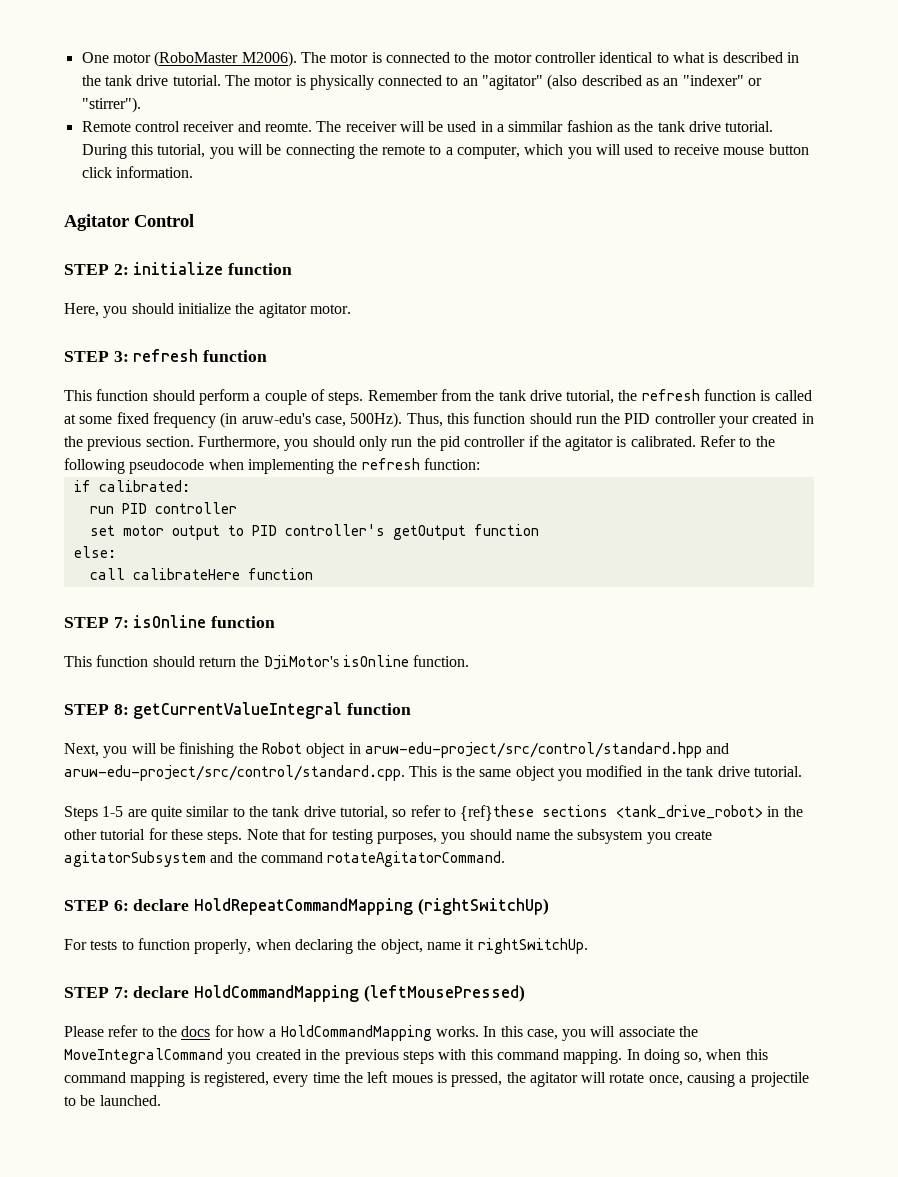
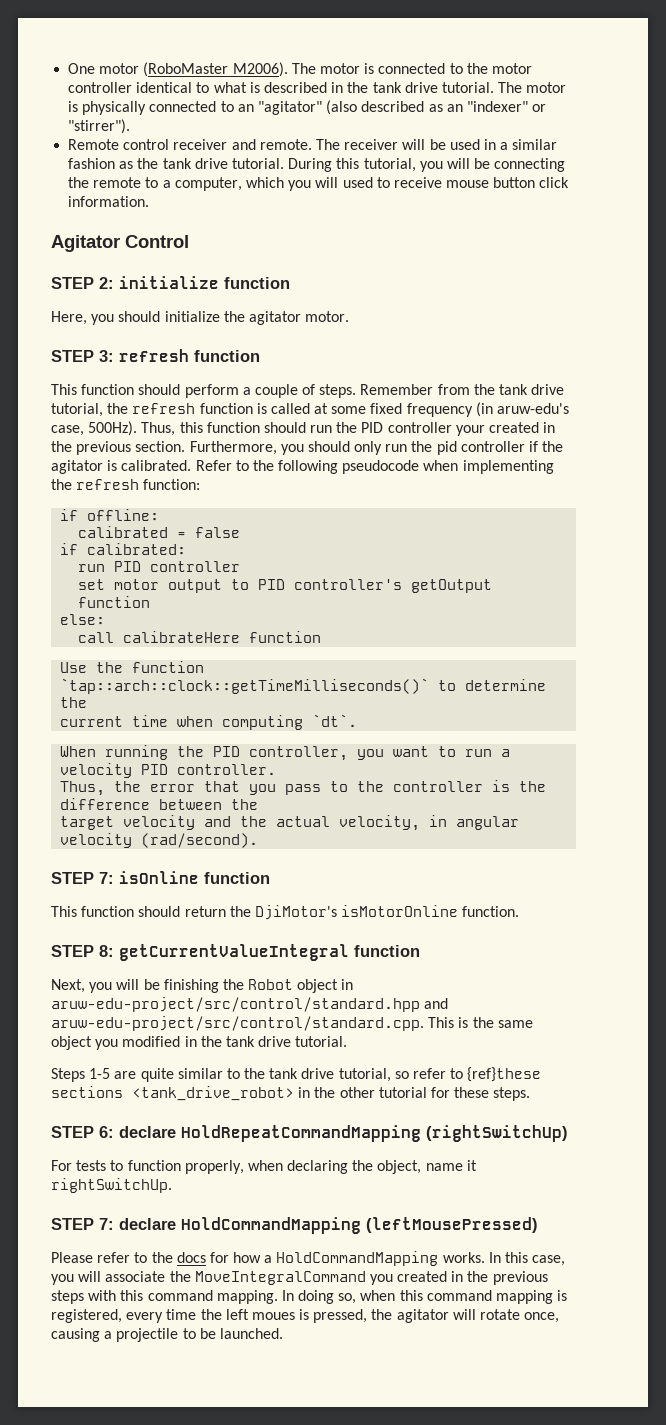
- Remote control receiver and reomte.
+ Remote control receiver and remote.
- The receiver will be used in a simmilar fashion as the tank drive tutorial.
+ The receiver will be used in a similar fashion as the tank drive tutorial.
+ if offline:
+ calibrated = false
+ Use the function `tap::arch::clock::getTimeMilliseconds()` to determine the
+ current time when computing `dt`.
+ When running the PID controller, you want to run a velocity PID controller.
+ Thus, the error that you pass to the controller is the difference between the
+ target velocity and the actual velocity, in angular velocity (rad/second).
- This function should return the DjiMotor's isOnline function.
+ This function should return the DjiMotor's isMotorOnline function.
- Note that for testing purposes, you should name the subsystem you create agitatorSubsystem and the command rotateAgitatorCommand.

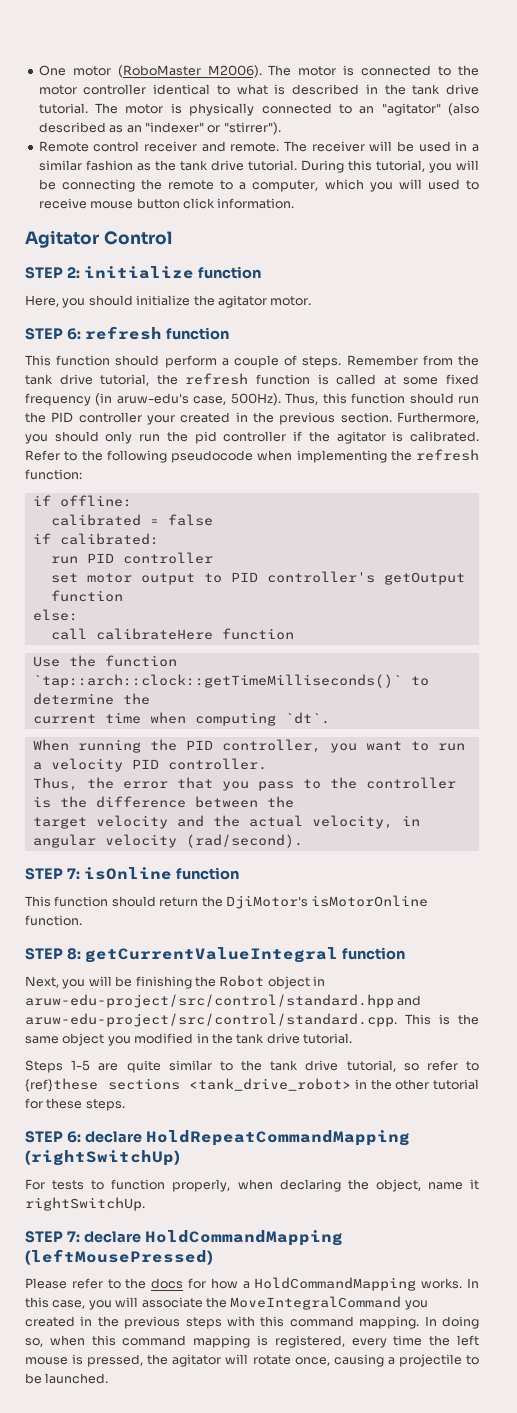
- STEP 3: refresh function
+ STEP 6: refresh function
- In doing so, when this command mapping is registered, every time the left moues is pressed, the agitator will rotate once, causing a projectile to be launched.
+ In doing so, when this command mapping is registered, every time the left mouse is pressed, the agitator will rotate once, causing a projectile to be launched.

